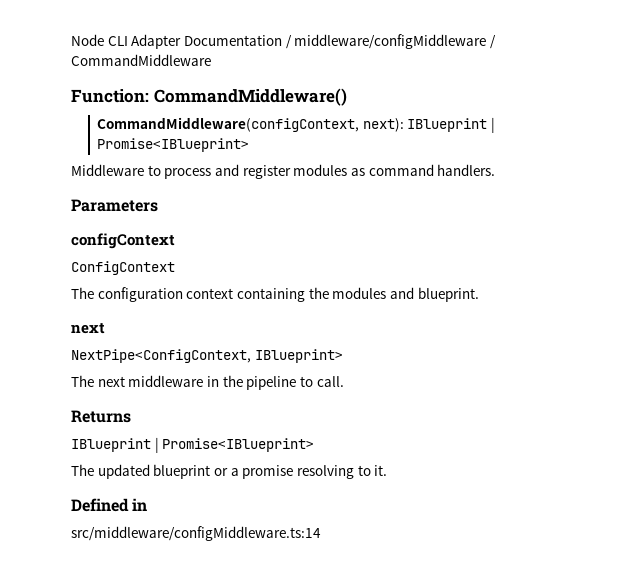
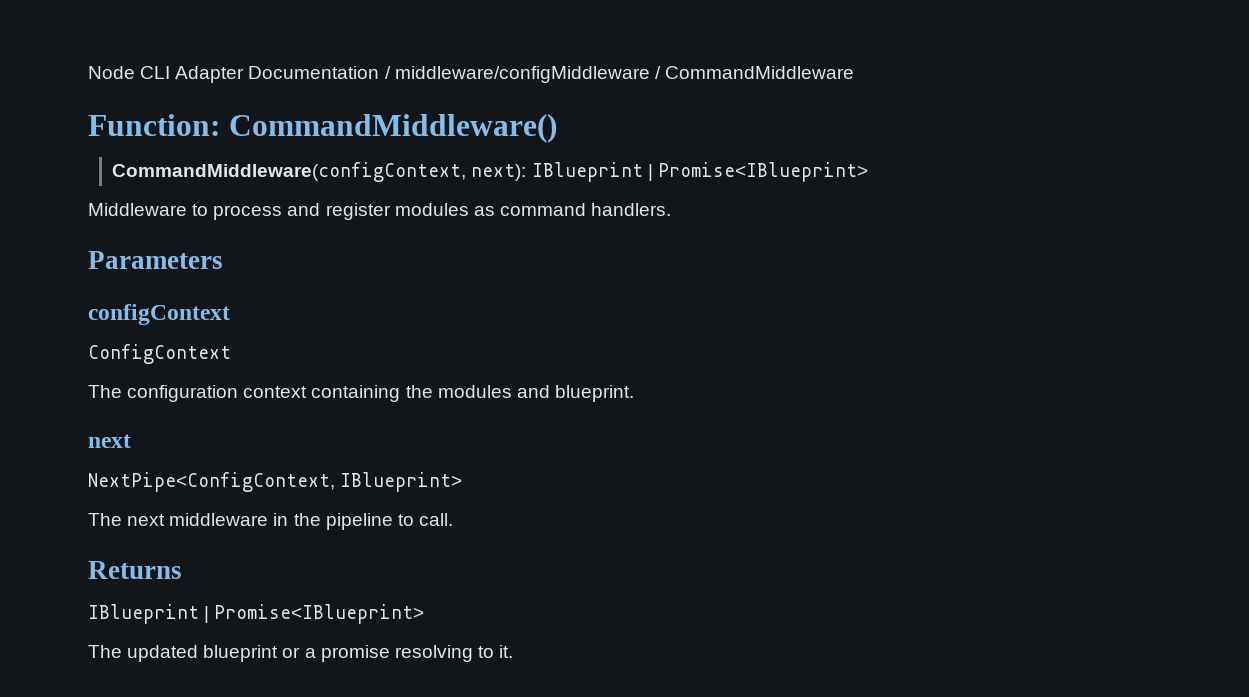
- Defined in
- src/middleware/configMiddleware.ts:14

